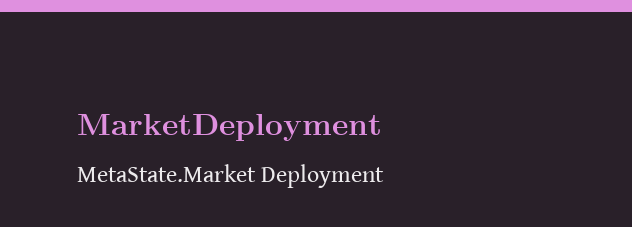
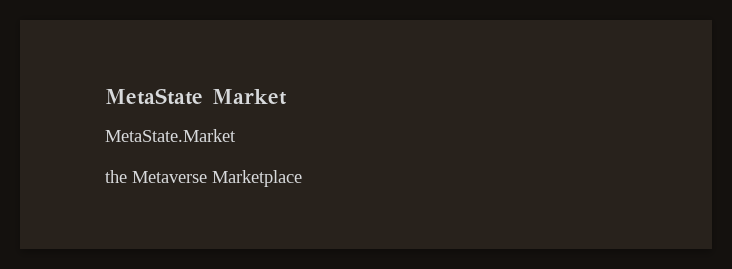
- MarketDeployment
+ MetaState Market
- MetaState.Market Deployment
+ MetaState.Market
+ the Metaverse Marketplace

